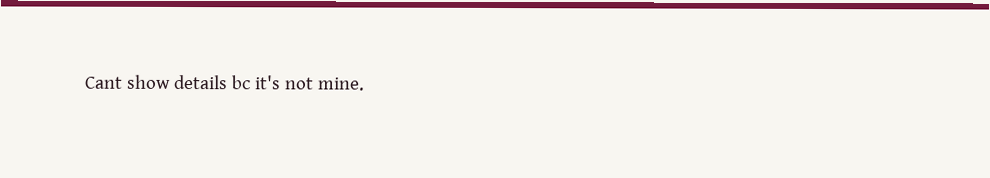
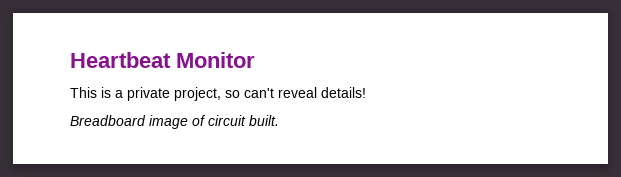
- Cant show details bc it's not mine.
+ Heartbeat Monitor
+ This is a private project, so can't reveal details!
+ Breadboard image of circuit built.

